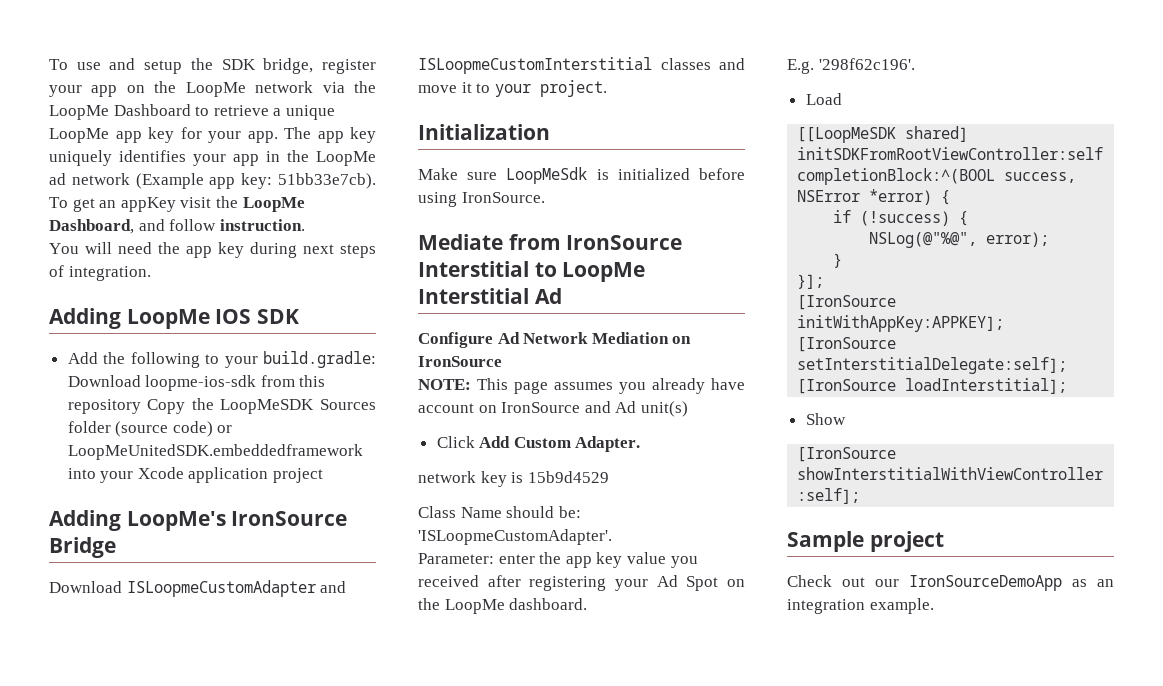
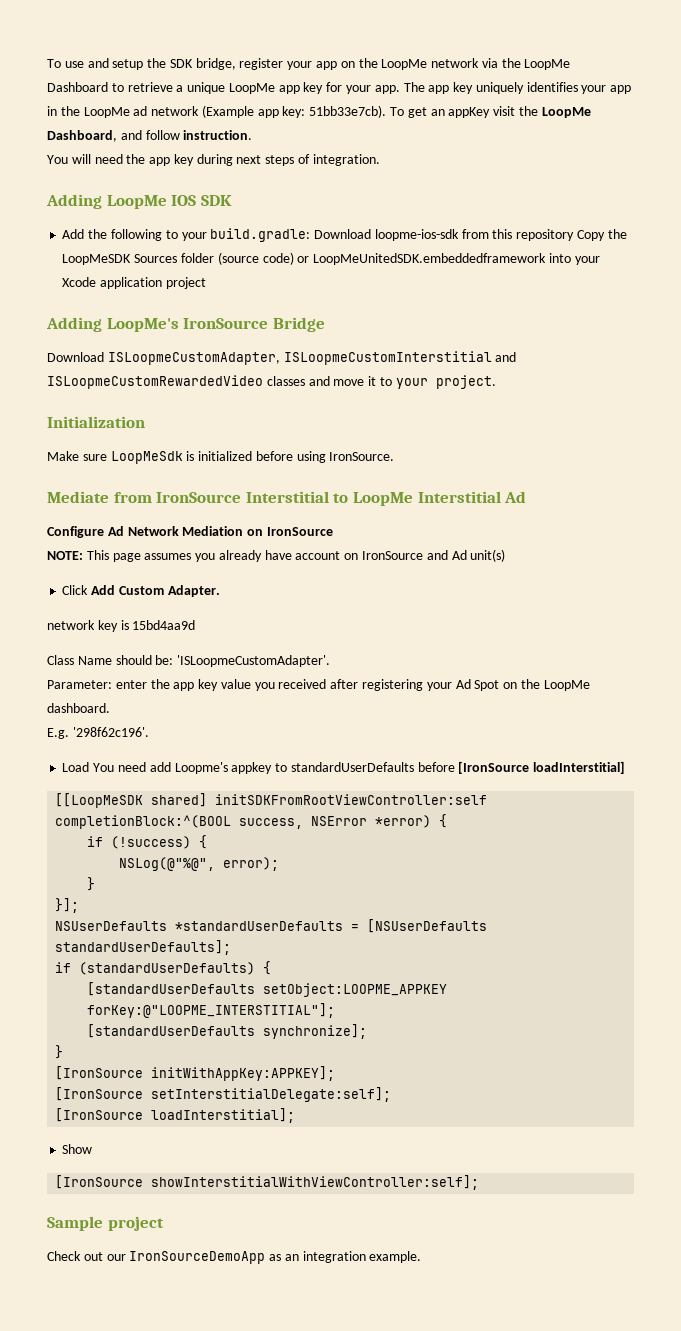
- Download ISLoopmeCustomAdapter and ISLoopmeCustomInterstitial classes and move it to your project.
+ Download ISLoopmeCustomAdapter, ISLoopmeCustomInterstitial and ISLoopmeCustomRewardedVideo classes and move it to your project.
- network key is 15b9d4529
+ network key is 15bd4aa9d
- Load
+ Load You need add Loopme's appkey to standardUserDefaults before [IronSource loadInterstitial]
+ NSUserDefaults *standardUserDefaults = [NSUserDefaults standardUserDefaults];
+ if (standardUserDefaults) {
+ [standardUserDefaults setObject:LOOPME_APPKEY forKey:@"LOOPME_INTERSTITIAL"];
+ [standardUserDefaults synchronize];
+ }

